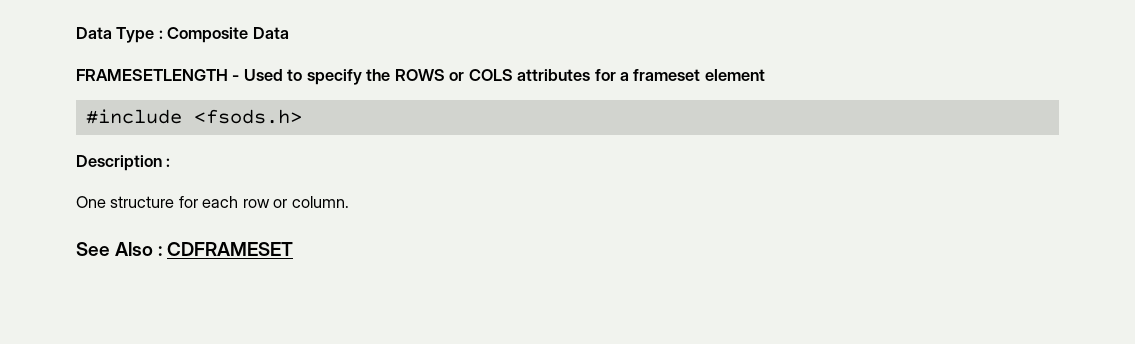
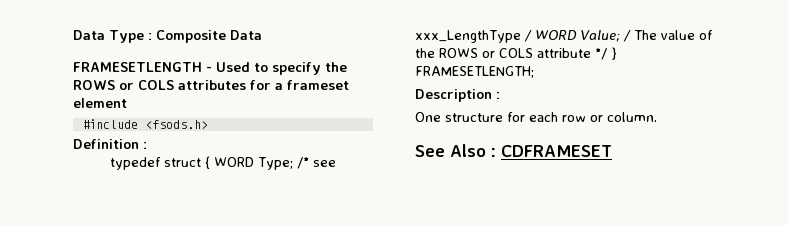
+ Definition :
+ typedef struct { WORD Type; /* see xxx_LengthType / WORD Value; / The value of the ROWS or COLS attribute */ } FRAMESETLENGTH;

